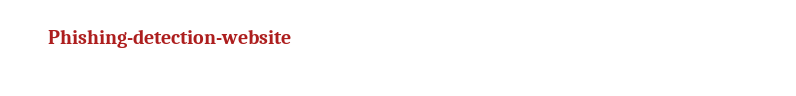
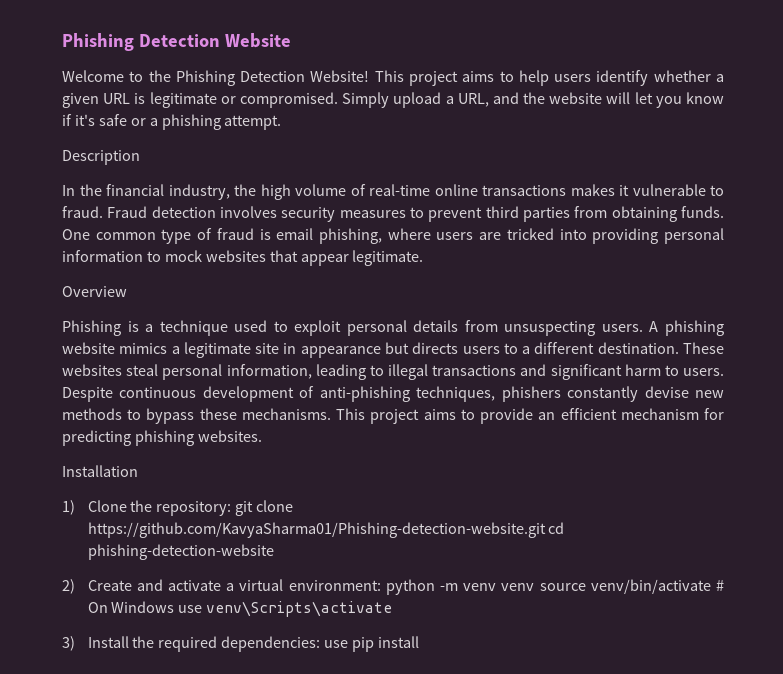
- Phishing-detection-website
+ Phishing Detection Website
+ Welcome to the Phishing Detection Website! This project aims to help users identify whether a given URL is legitimate or compromised. Simply upload a URL, and the website will let you know if it's safe or a phishing attempt.
+ Description
+ In the financial industry, the high volume of real-time online transactions makes it vulnerable to fraud. Fraud detection involves security measures to prevent third parties from obtaining funds. One common type of fraud is email phishing, where users are tricked into providing personal information to mock websites that appear legitimate.
+ Overview
+ Phishing is a technique used to exploit personal details from unsuspecting users. A phishing website mimics a legitimate site in appearance but directs users to a different destination. These websites steal personal information, leading to illegal transactions and significant harm to users. Despite continuous development of anti-phishing techniques, phishers constantly devise new methods to bypass these mechanisms. This project aims to provide an efficient mechanism for predicting phishing websites.
+ Installation
+ 1) Clone the repository: git clone https://github.com/KavyaSharma01/Phishing-detection-website.git cd phishing-detection-website
+ 2) Create and activate a virtual environment: python -m venv venv source venv/bin/activate # On Windows use venv\Scripts\activate
+ 3) Install the required dependencies: use pip install

